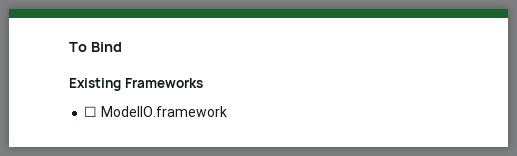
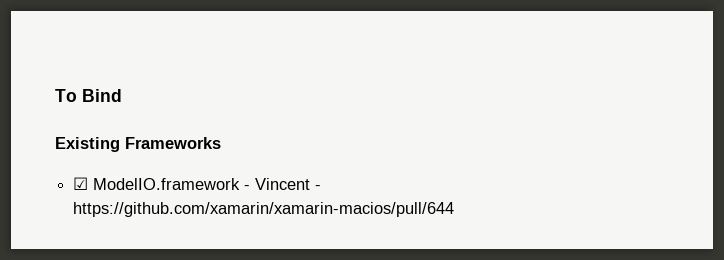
- ☐ ModelIO.framework
+ ☑ ModelIO.framework - Vincent - https://github.com/xamarin/xamarin-macios/pull/644

